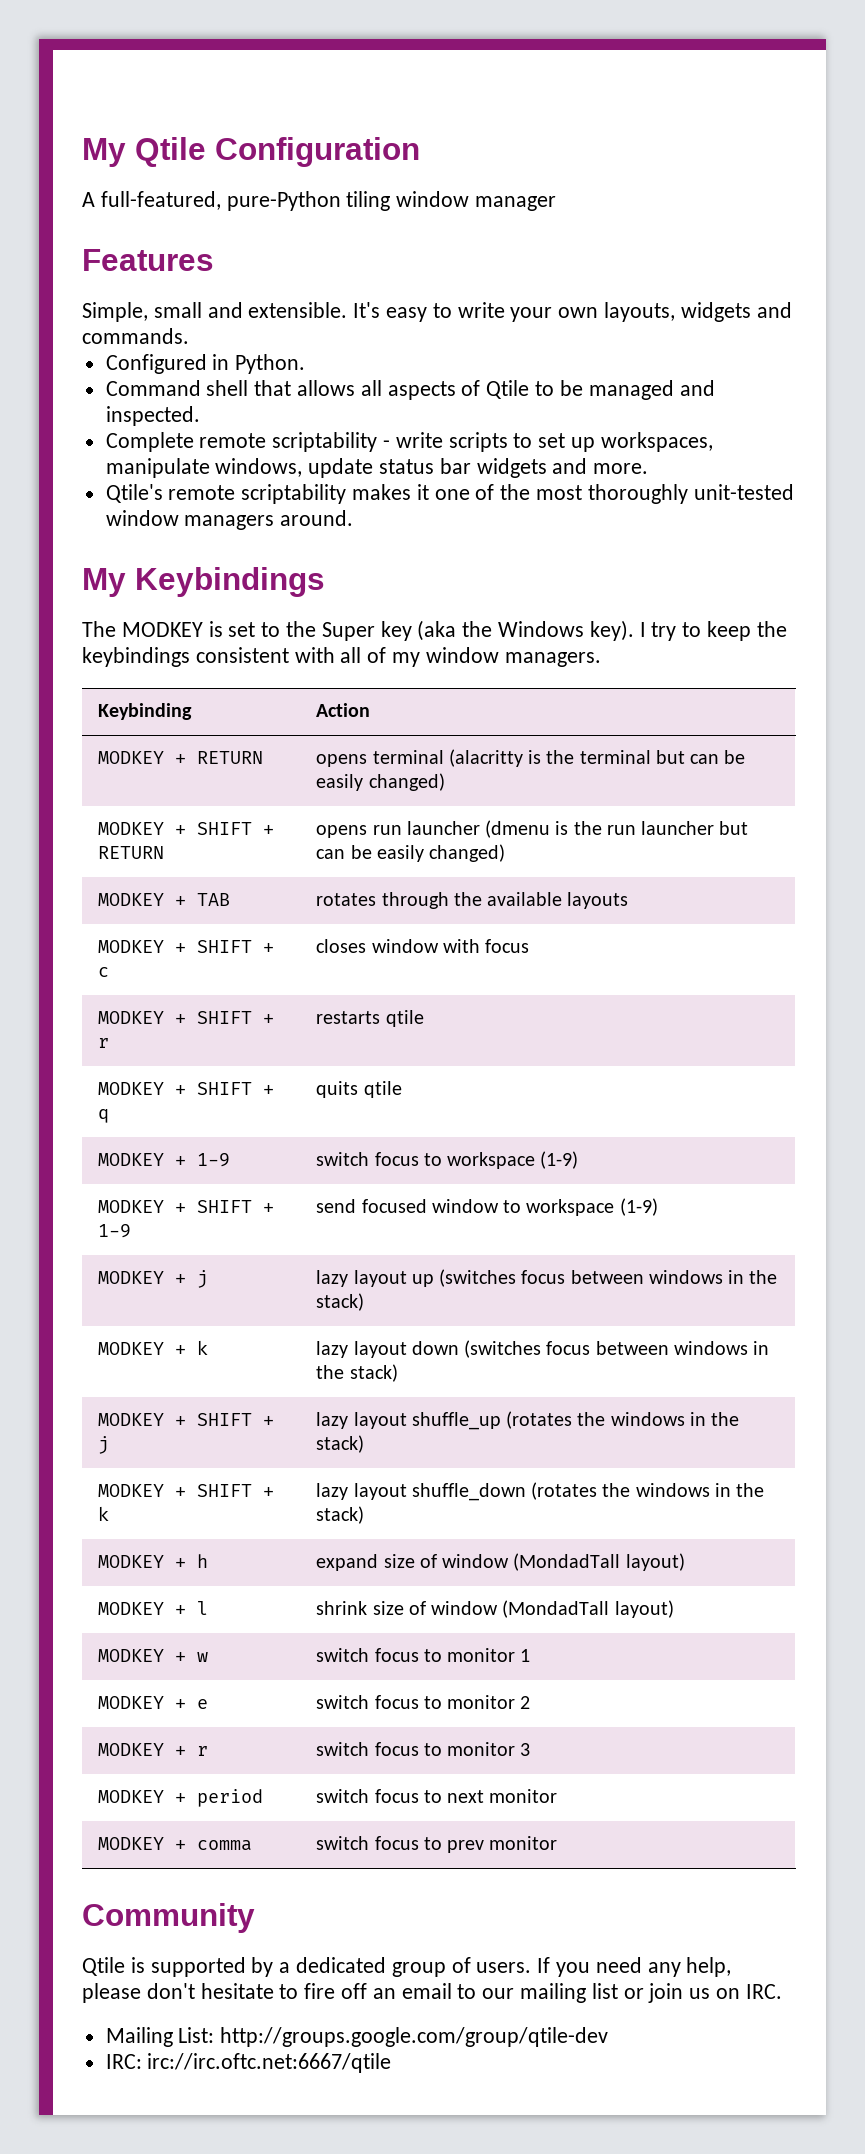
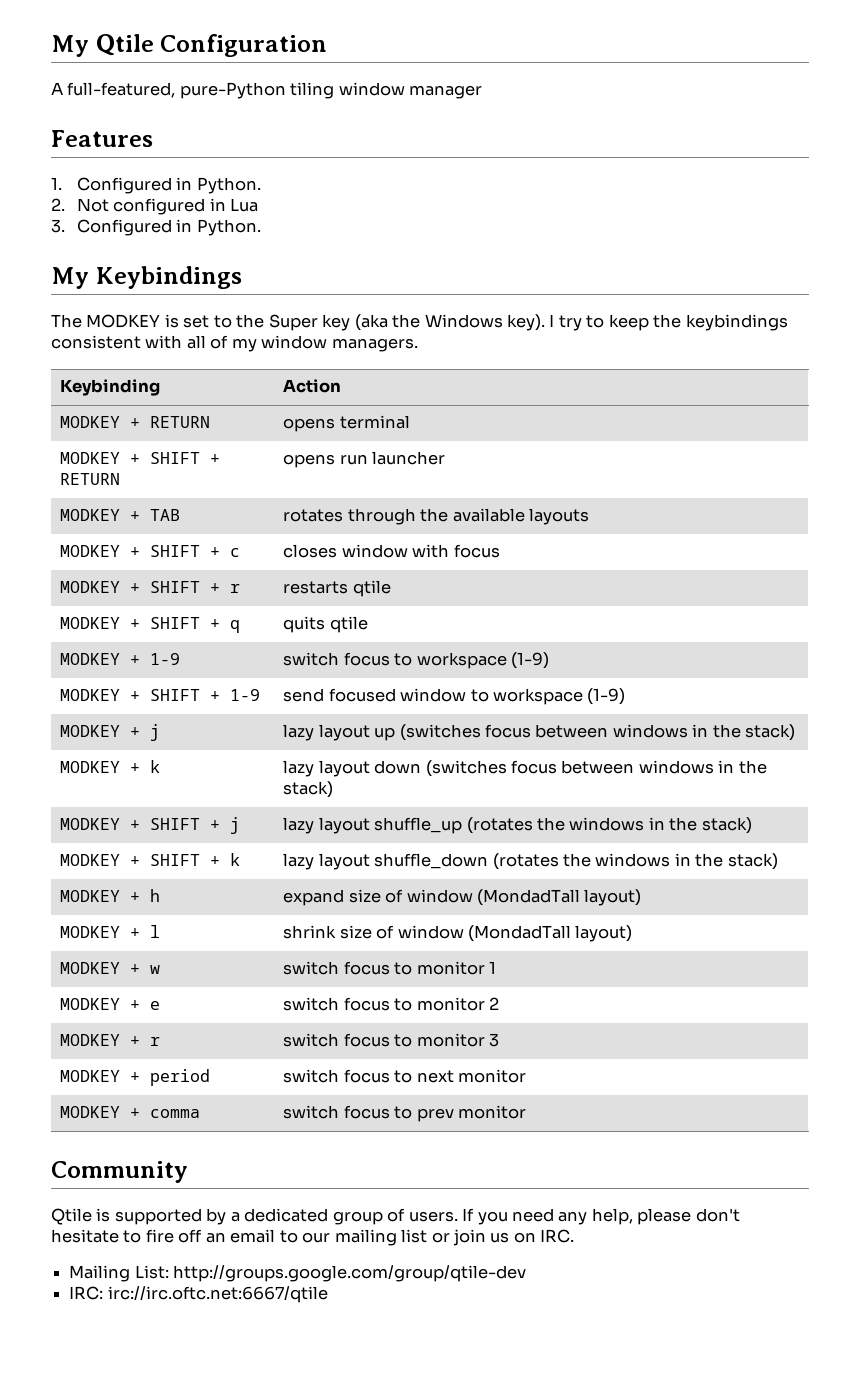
- Simple, small and extensible. It's easy to write your own layouts, widgets and commands.
- Configured in Python.
- Command shell that allows all aspects of Qtile to be managed and inspected.
- Complete remote scriptability - write scripts to set up workspaces, manipulate windows, update status bar widgets and more.
- Qtile's remote scriptability makes it one of the most thoroughly unit-tested window managers around.
+ 1. Configured in Python.
+ 2. Not configured in Lua
+ 3. Configured in Python.
- MODKEY + RETURN | opens terminal (alacritty is the terminal but can be easily changed)
+ MODKEY + RETURN | opens terminal
- MODKEY + SHIFT + RETURN | opens run launcher (dmenu is the run launcher but can be easily changed)
+ MODKEY + SHIFT + RETURN | opens run launcher

